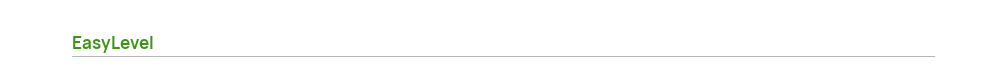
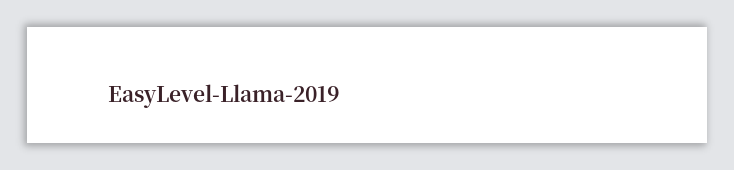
- EasyLevel
+ EasyLevel-Llama-2019

